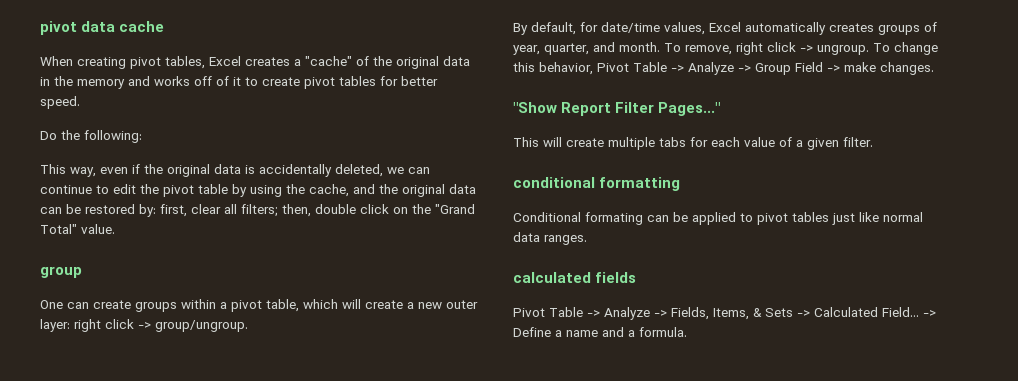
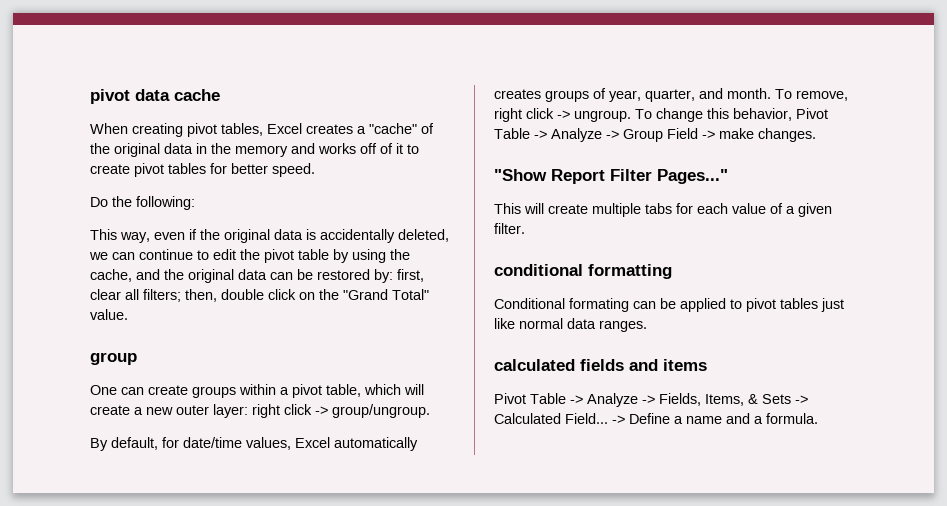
- calculated fields
+ calculated fields and items

